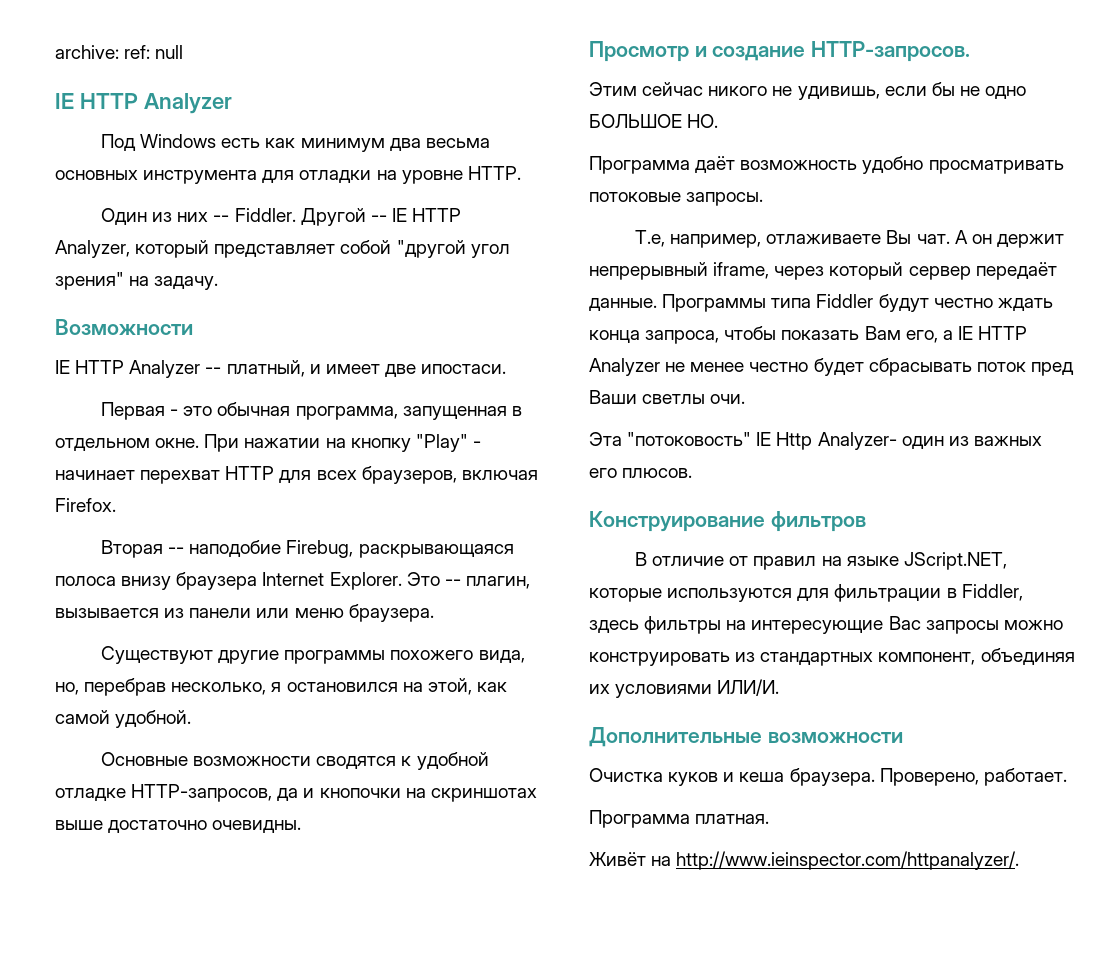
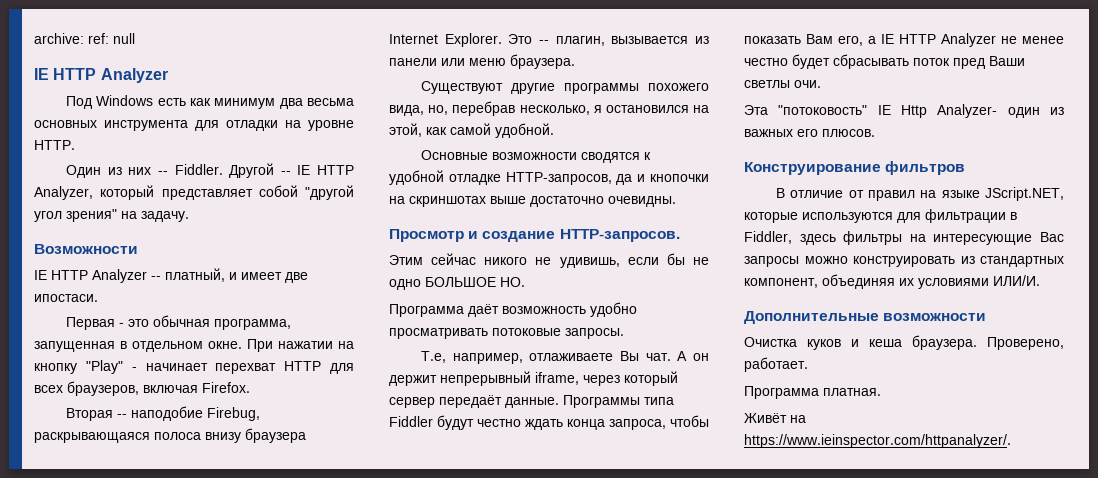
- Живёт на http://www.ieinspector.com/httpanalyzer/.
+ Живёт на https://www.ieinspector.com/httpanalyzer/.

